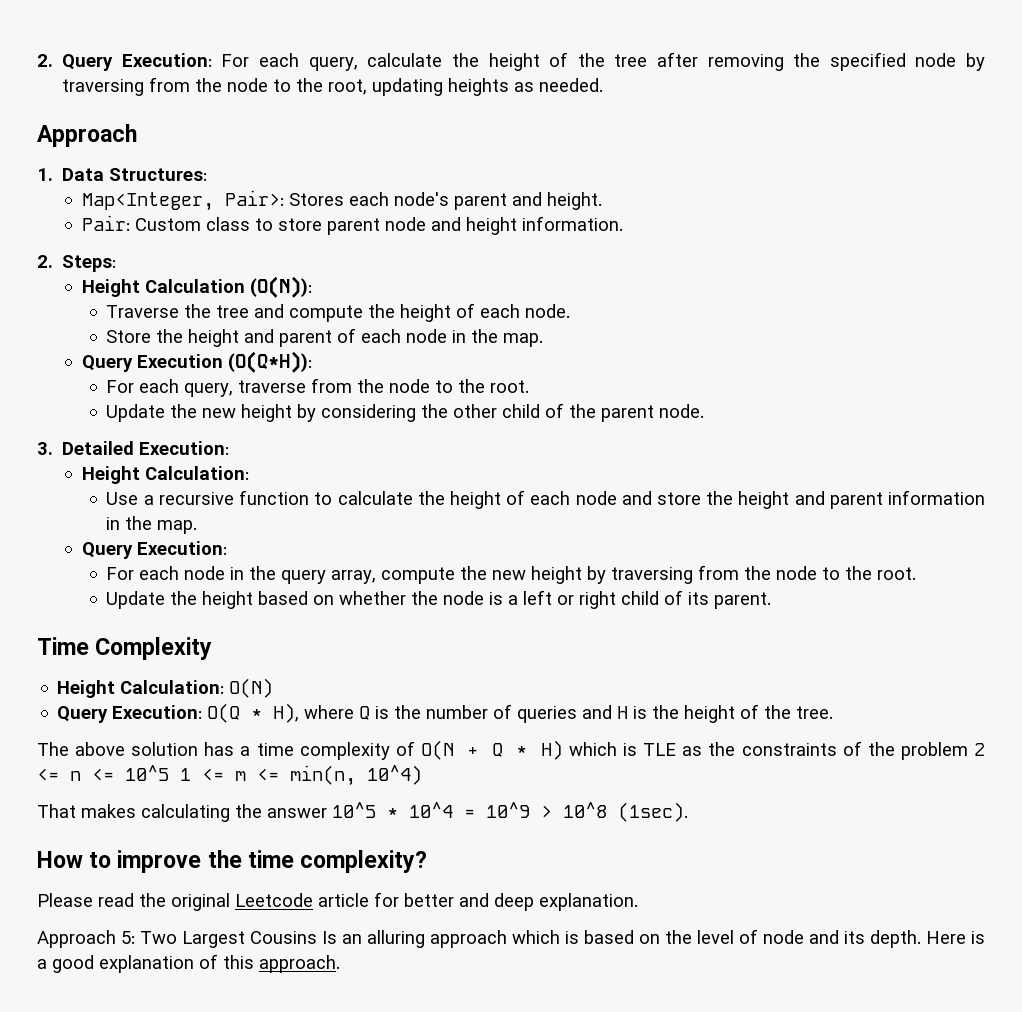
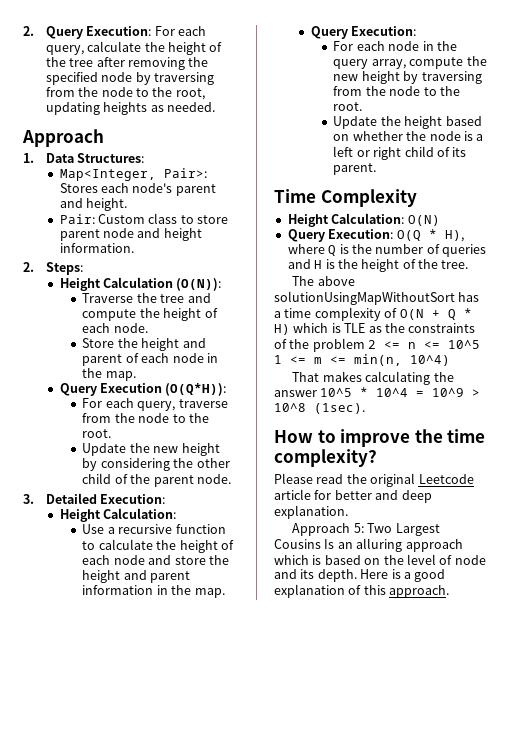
- The above solution has a time complexity of O(N + Q * H) which is TLE as the constraints of the problem 2 <= n <= 10^5 1 <= m <= min(n, 10^4)
+ The above solutionUsingMapWithoutSort has a time complexity of O(N + Q * H) which is TLE as the constraints of the problem 2 <= n <= 10^5 1 <= m <= min(n, 10^4)

